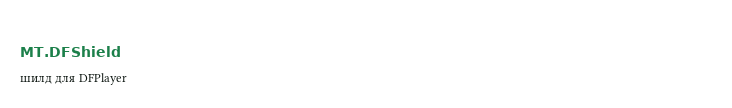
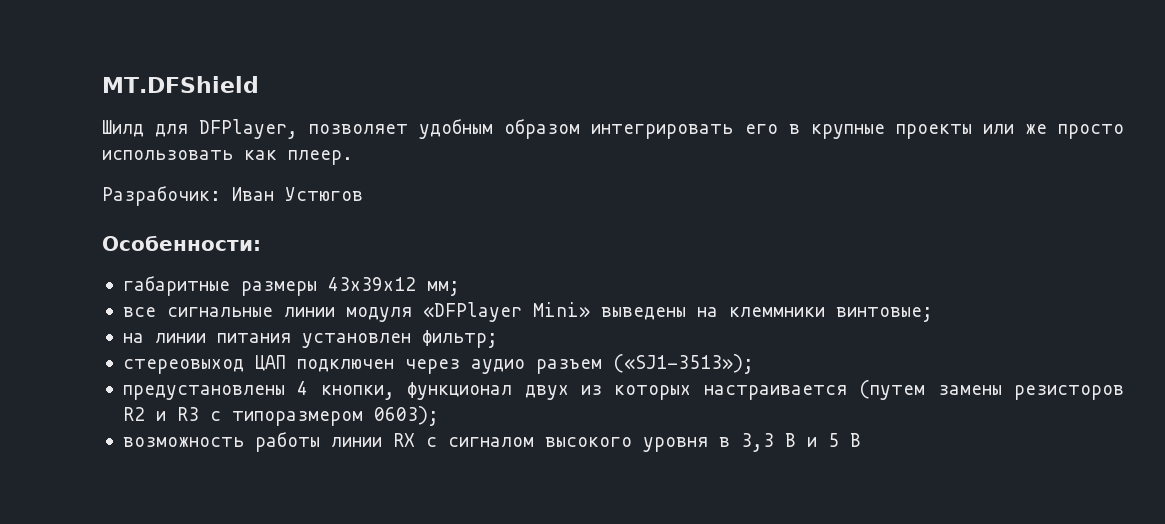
- шилд для DFPlayer
+ Шилд для DFPlayer, позволяет удобным образом интегрировать его в крупные проекты или же просто использовать как плеер.
+ Разрабочик: Иван Устюгов
+ Особенности:
+ габаритные размеры 43x39x12 мм;
+ все сигнальные линии модуля «DFPlayer Mini» выведены на клеммники винтовые;
+ на линии питания установлен фильтр;
+ стереовыход ЦАП подключен через аудио разъем («SJ1-3513»);
+ предустановлены 4 кнопки, функционал двух из которых настраивается (путем замены резисторов R2 и R3 с типоразмером 0603);
+ возможность работы линии RX с сигналом высокого уровня в 3,3 В и 5 В

